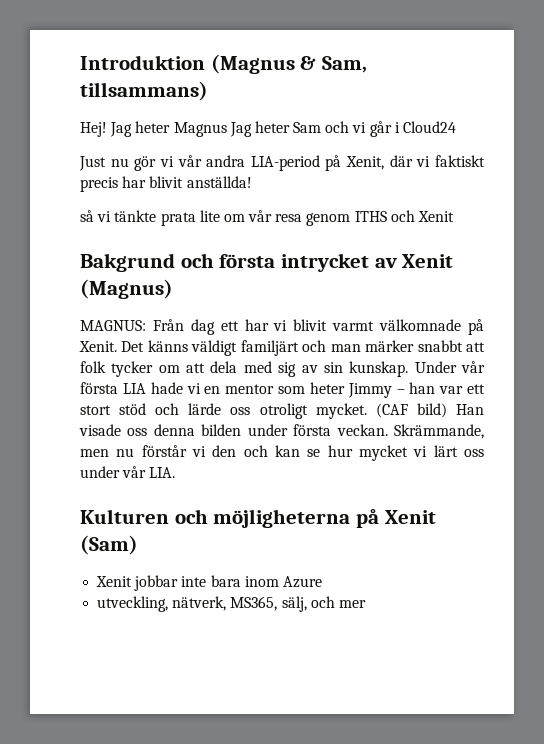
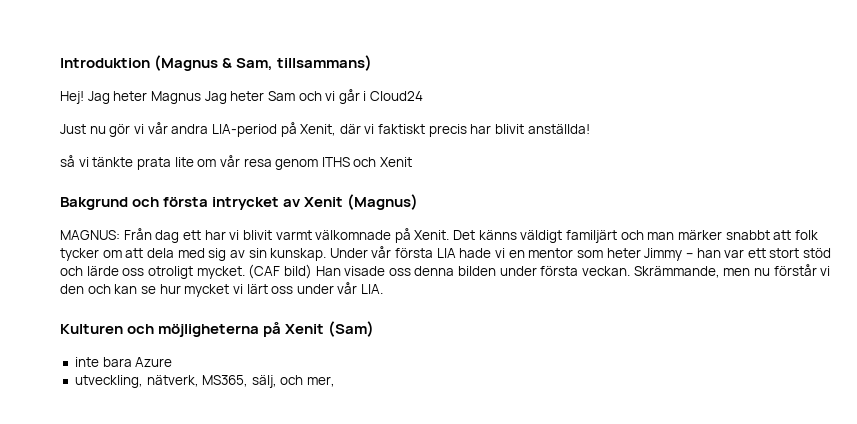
- Xenit jobbar inte bara inom Azure
+ inte bara Azure
- utveckling, nätverk, MS365, sälj, och mer
+ utveckling, nätverk, MS365, sälj, och mer,

